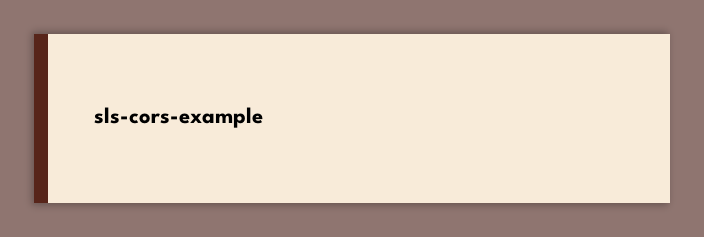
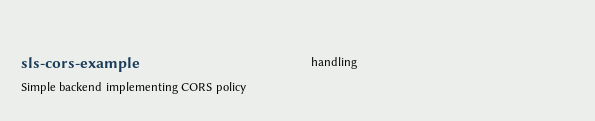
+ Simple backend implementing CORS policy handling

